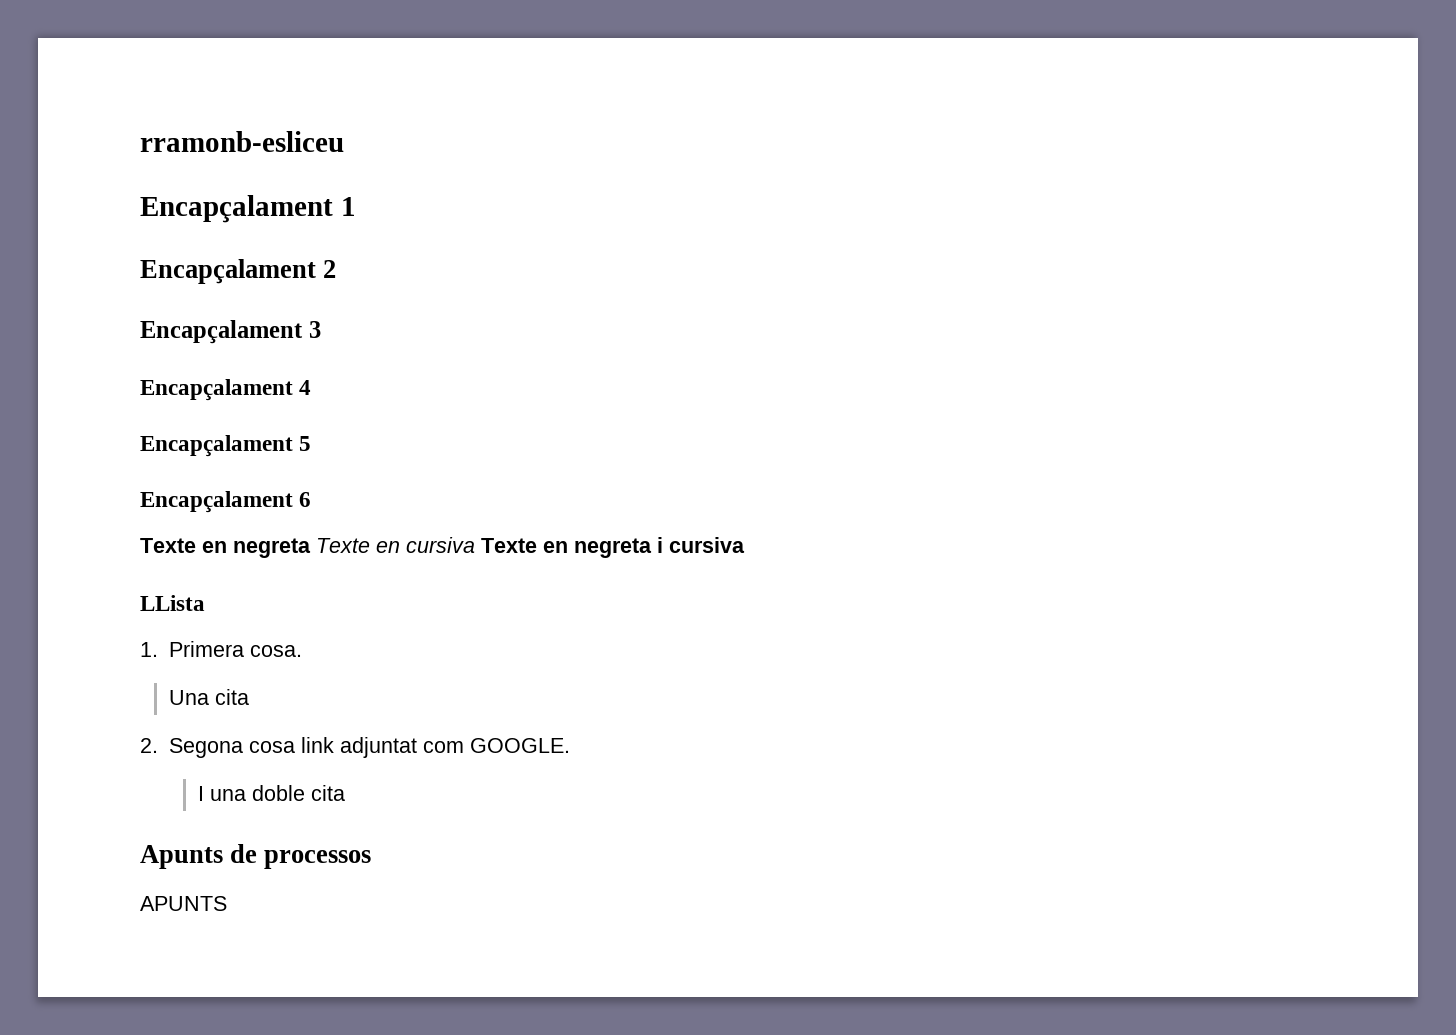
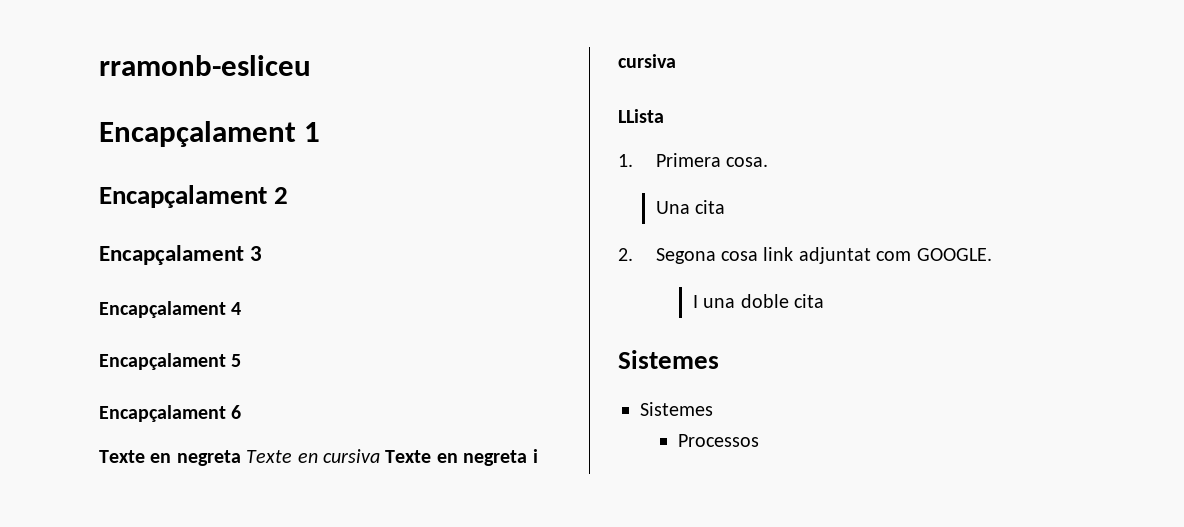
  I una doble cita
- Apunts de processos
- APUNTS
+ Sistemes
+ Sistemes
+ Processos

